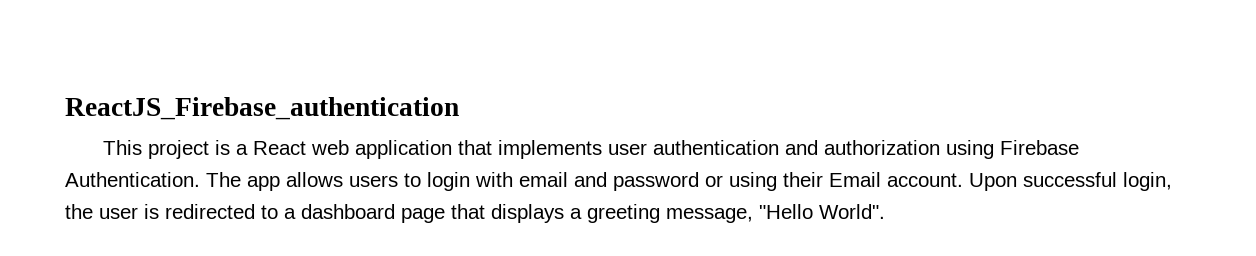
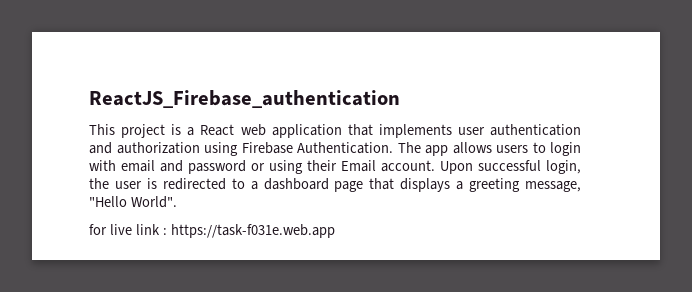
+ for live link : https://task-f031e.web.app

